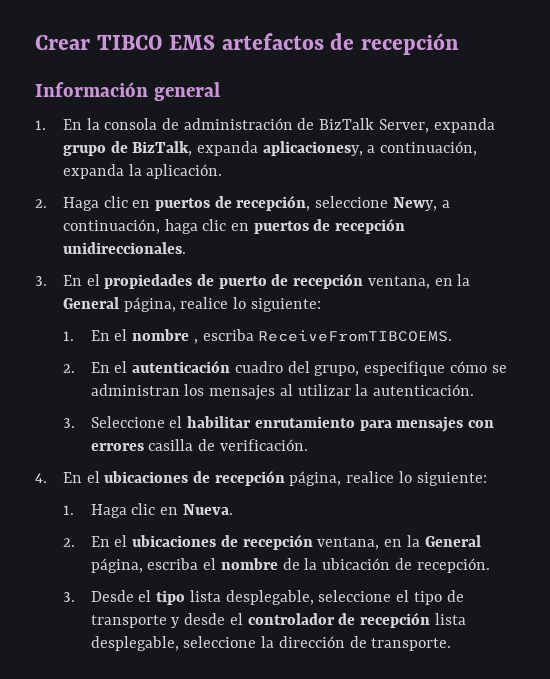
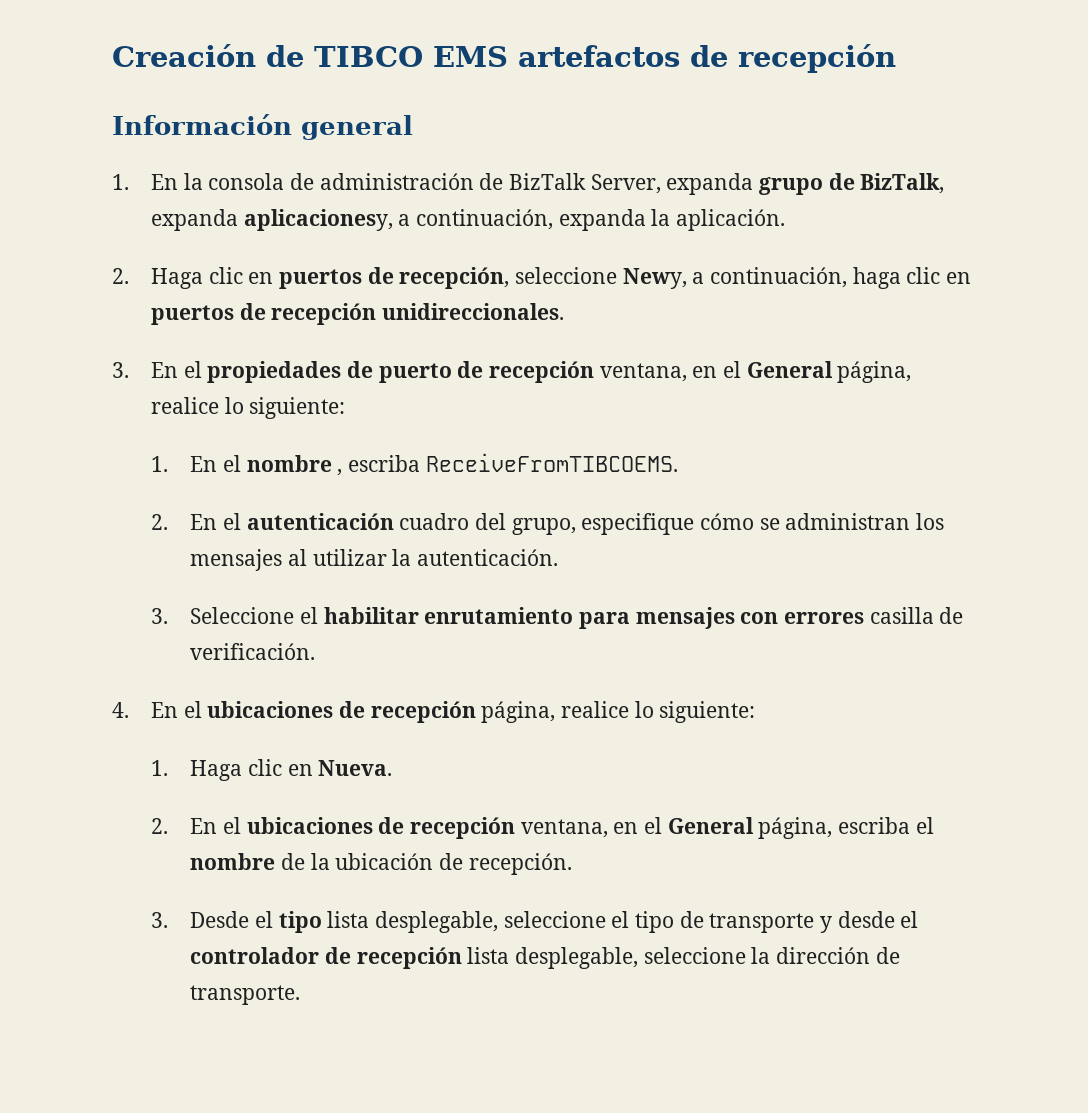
- Crear TIBCO EMS artefactos de recepción
+ Creación de TIBCO EMS artefactos de recepción
- 3. En el propiedades de puerto de recepción ventana, en la General página, realice lo siguiente:
+ 3. En el propiedades de puerto de recepción ventana, en el General página, realice lo siguiente:
- 2. En el ubicaciones de recepción ventana, en la General página, escriba el nombre de la ubicación de recepción.
+ 2. En el ubicaciones de recepción ventana, en el General página, escriba el nombre de la ubicación de recepción.

